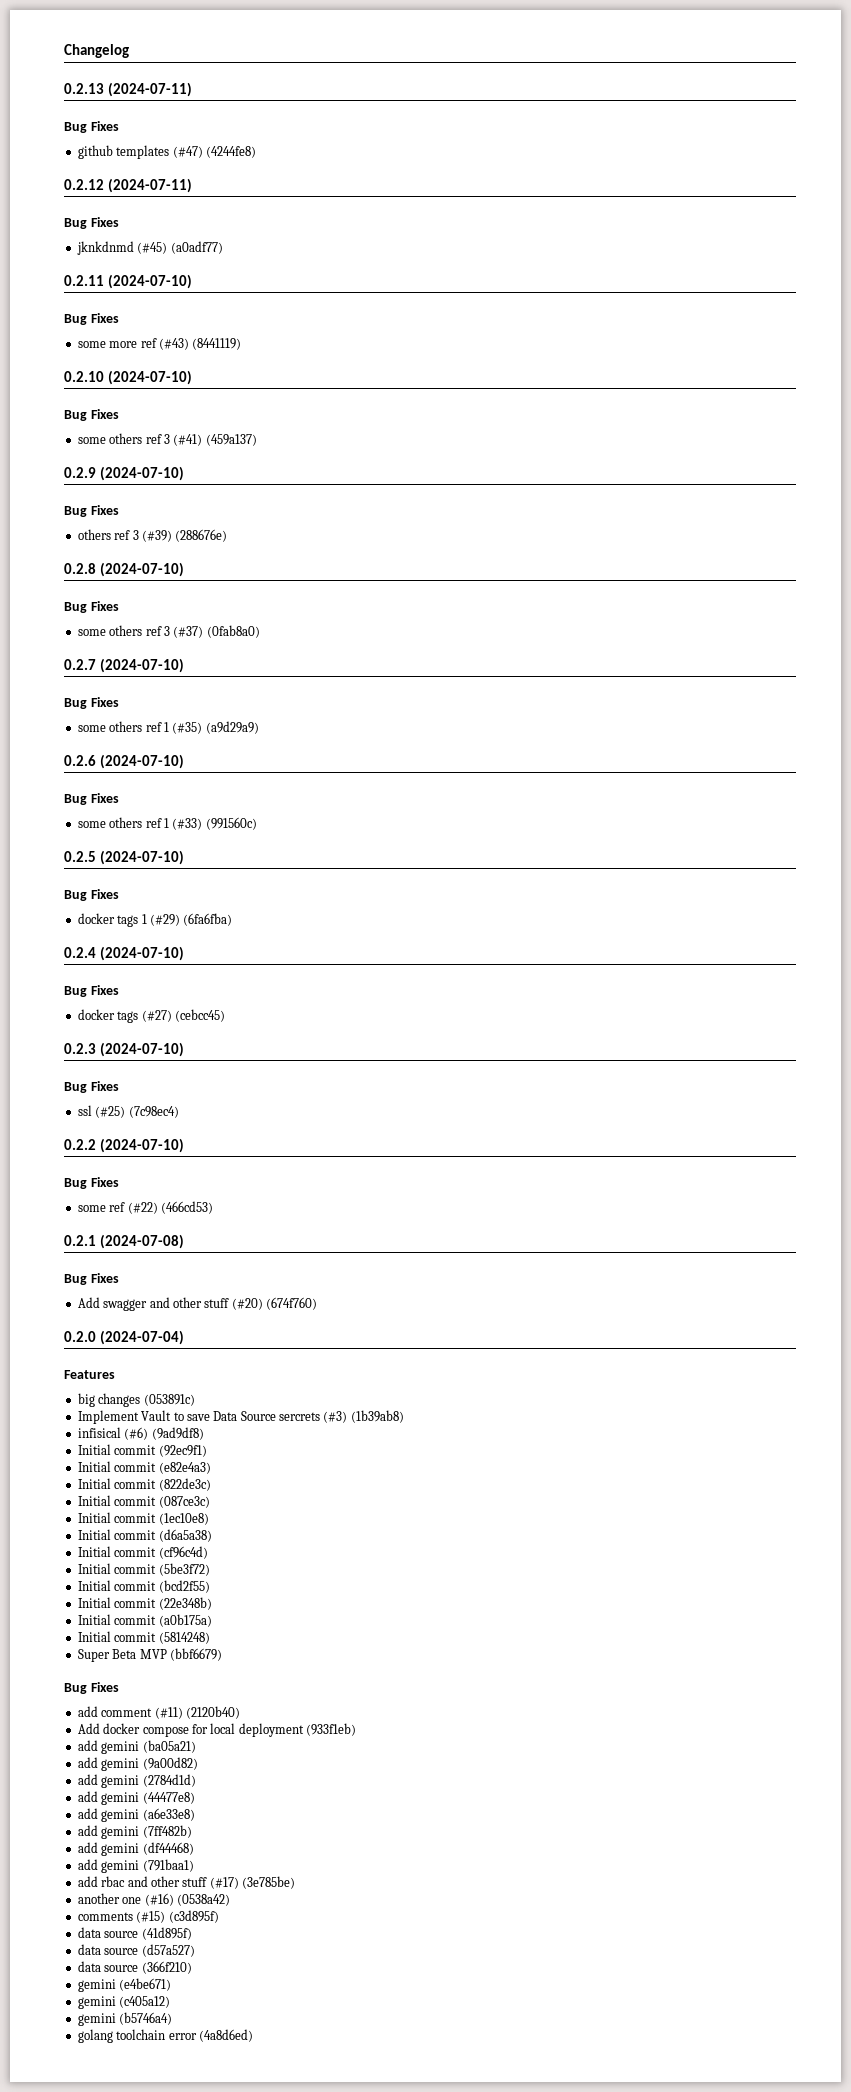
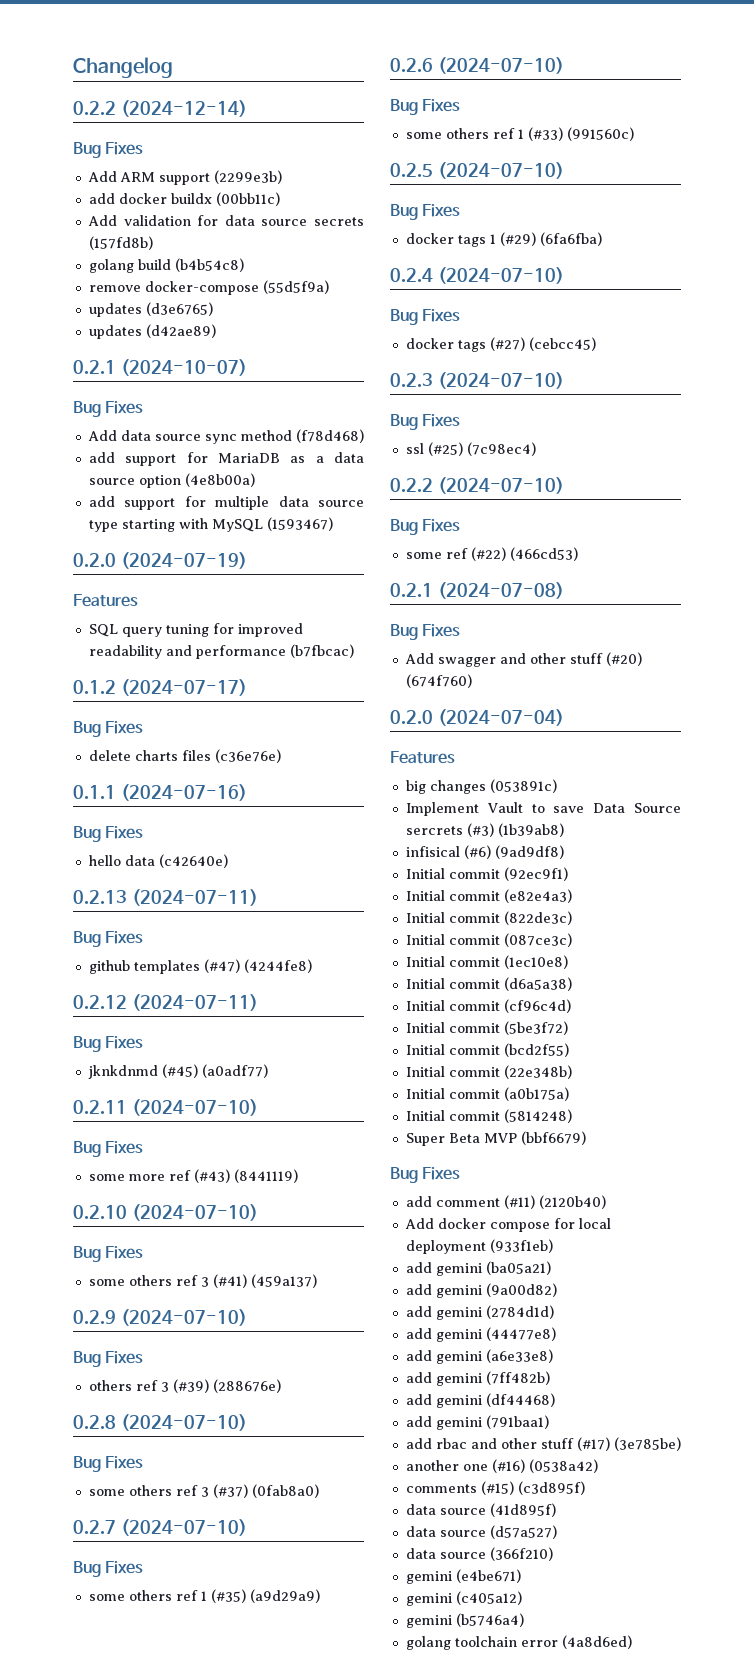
+ 0.2.2 (2024-12-14)
+ Bug Fixes
+ Add ARM support (2299e3b)
+ add docker buildx (00bb11c)
+ Add validation for data source secrets (157fd8b)
+ golang build (b4b54c8)
+ remove docker-compose (55d5f9a)
+ updates (d3e6765)
+ updates (d42ae89)
+ 0.2.1 (2024-10-07)
+ Bug Fixes
+ Add data source sync method (f78d468)
+ add support for MariaDB as a data source option (4e8b00a)
+ add support for multiple data source type starting with MySQL (1593467)
+ 0.2.0 (2024-07-19)
+ Features
+ SQL query tuning for improved readability and performance (b7fbcac)
+ 0.1.2 (2024-07-17)
+ Bug Fixes
+ delete charts files (c36e76e)
+ 0.1.1 (2024-07-16)
+ Bug Fixes
+ hello data (c42640e)

